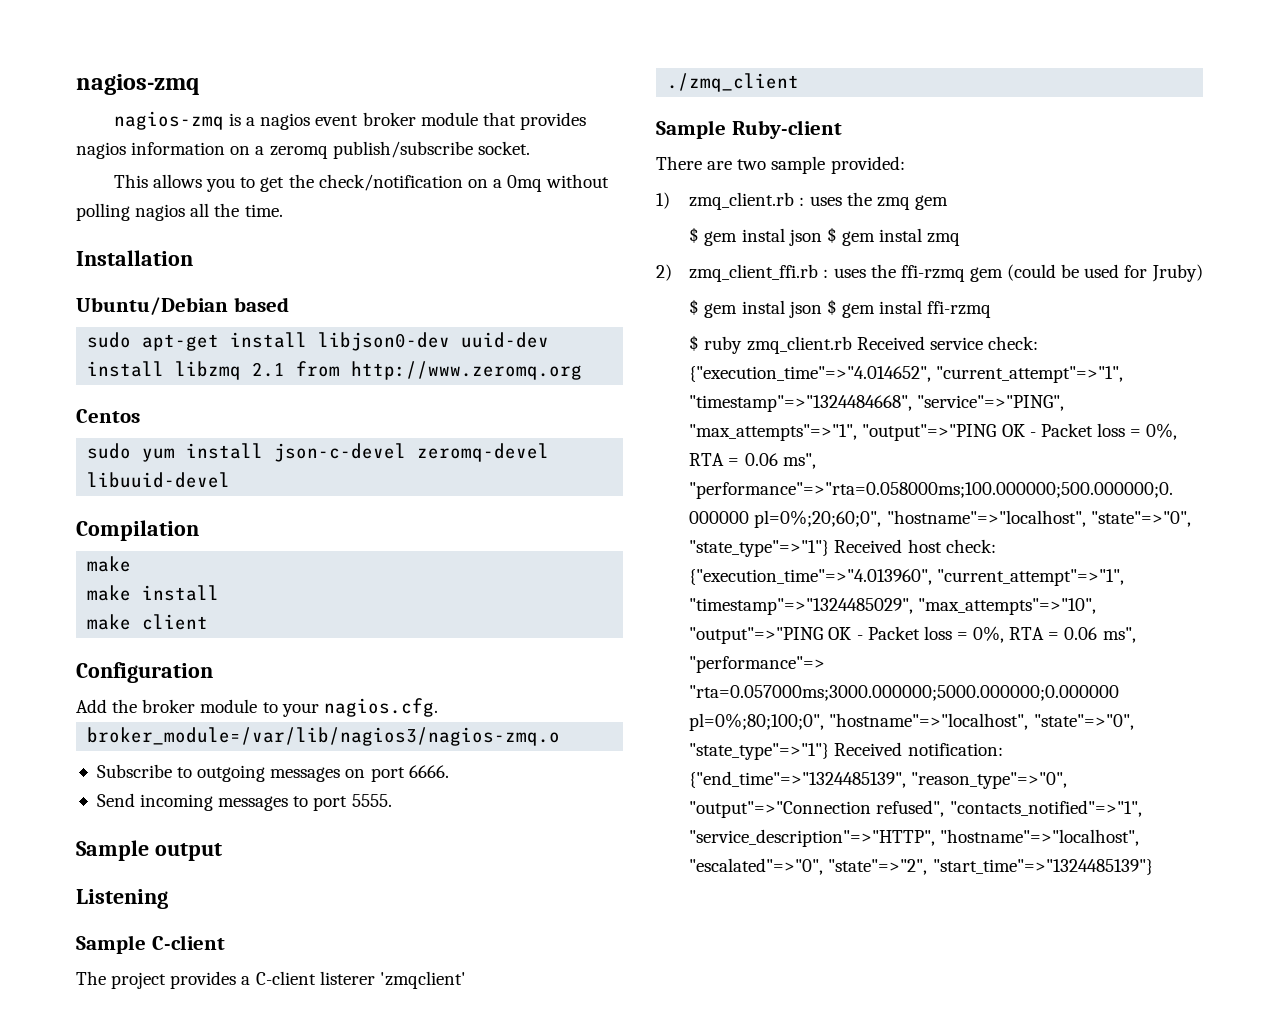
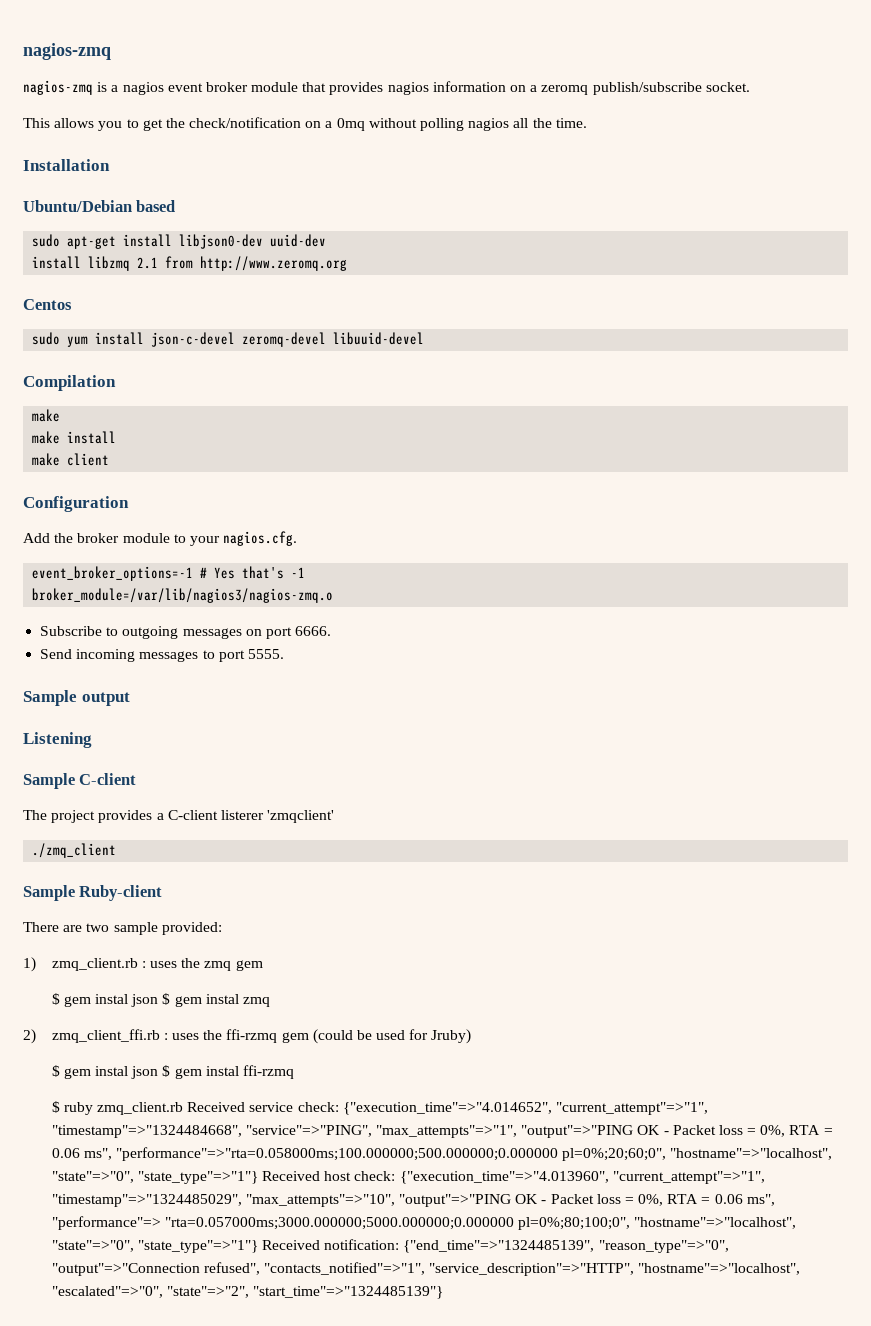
+ event_broker_options=-1 # Yes that's -1

